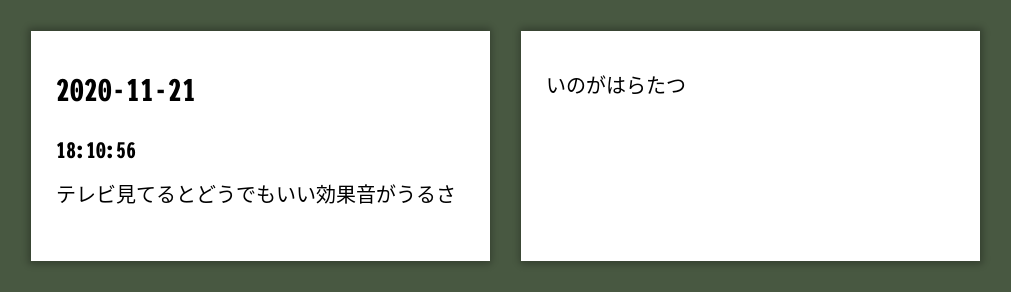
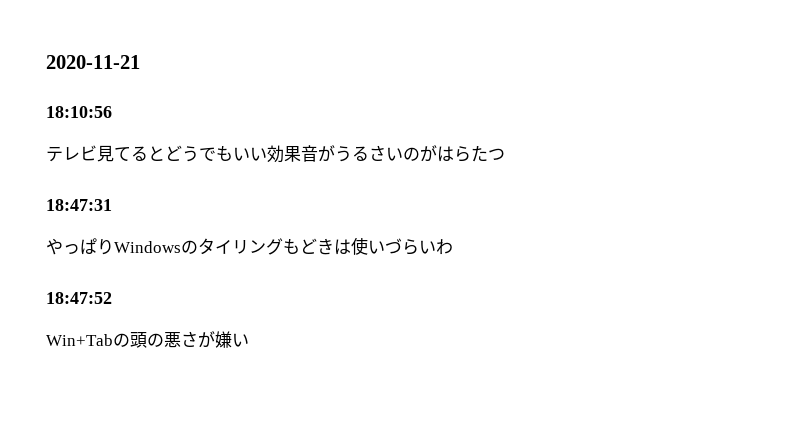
+ 18:47:31
+ やっぱりWindowsのタイリングもどきは使いづらいわ
+ 18:47:52
+ Win+Tabの頭の悪さが嫌い

